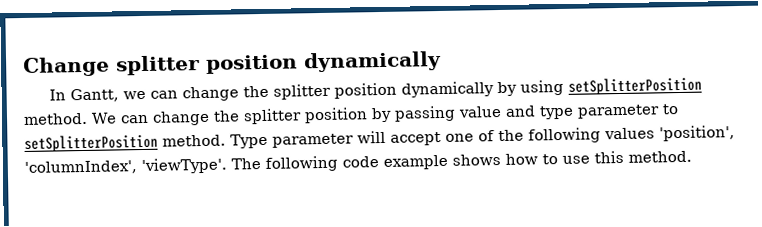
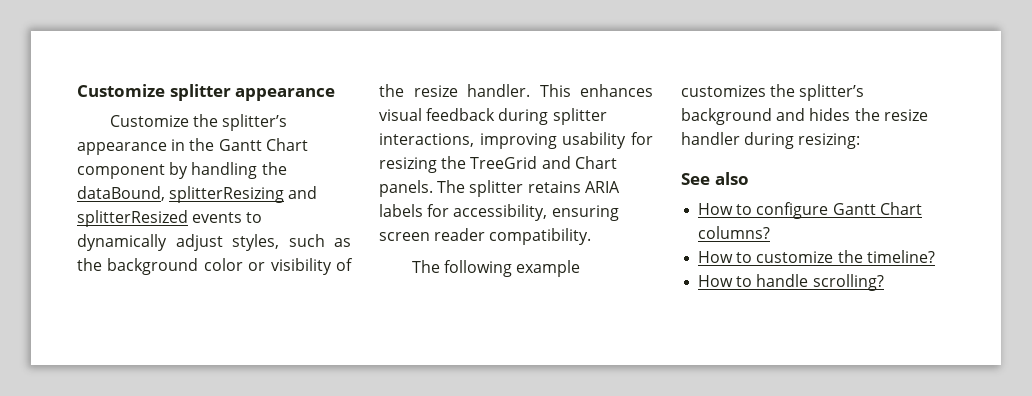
- Change splitter position dynamically
- In Gantt, we can change the splitter position dynamically by using setSplitterPosition method. We can change the splitter position by passing value and type parameter to setSplitterPosition method. Type parameter will accept one of the following values 'position', 'columnIndex', 'viewType'. The following code example shows how to use this method.
+ Customize splitter appearance
+ Customize the splitter’s appearance in the Gantt Chart component by handling the dataBound, splitterResizing and splitterResized events to dynamically adjust styles, such as the background color or visibility of the resize handler. This enhances visual feedback during splitter interactions, improving usability for resizing the TreeGrid and Chart panels. The splitter retains ARIA labels for accessibility, ensuring screen reader compatibility.
+ The following example customizes the splitter’s background and hides the resize handler during resizing:
+ See also
+ How to configure Gantt Chart columns?
+ How to customize the timeline?
+ How to handle scrolling?

